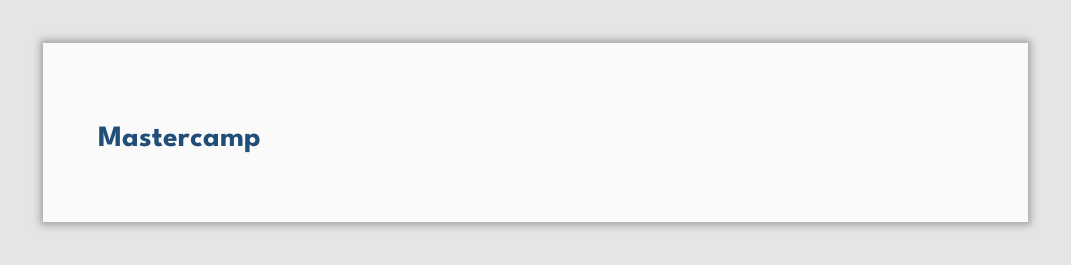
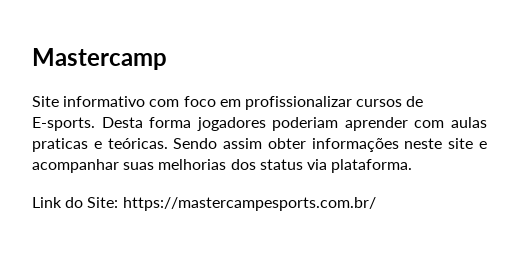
+ Site informativo com foco em profissionalizar cursos de E-sports. Desta forma jogadores poderiam aprender com aulas praticas e teóricas. Sendo assim obter informações neste site e acompanhar suas melhorias dos status via plataforma.
+ Link do Site: https://mastercampesports.com.br/

